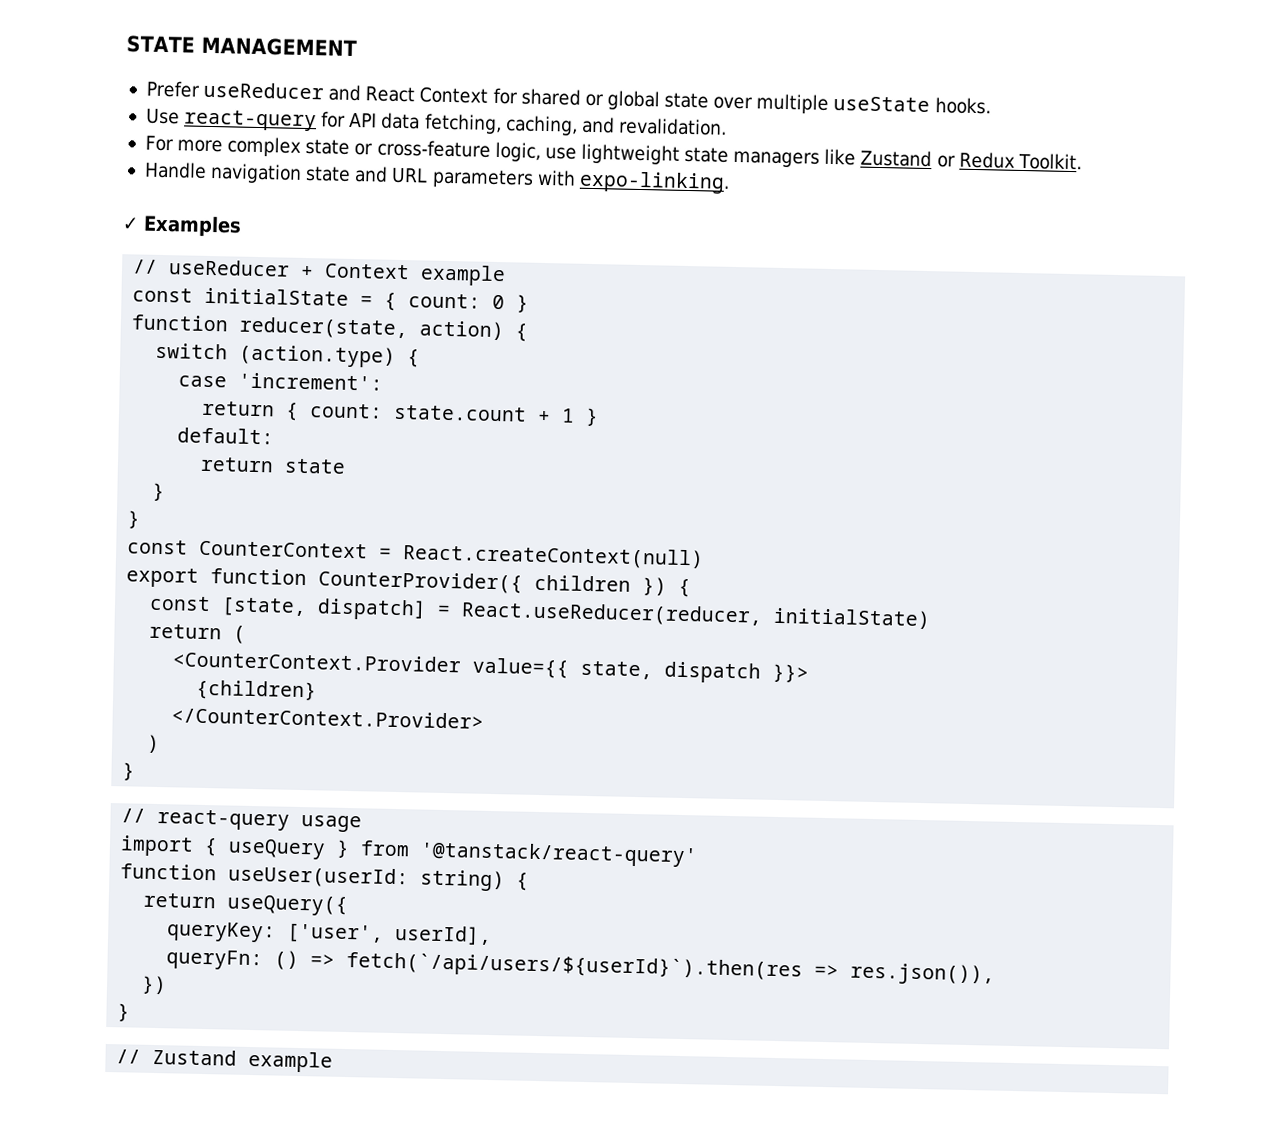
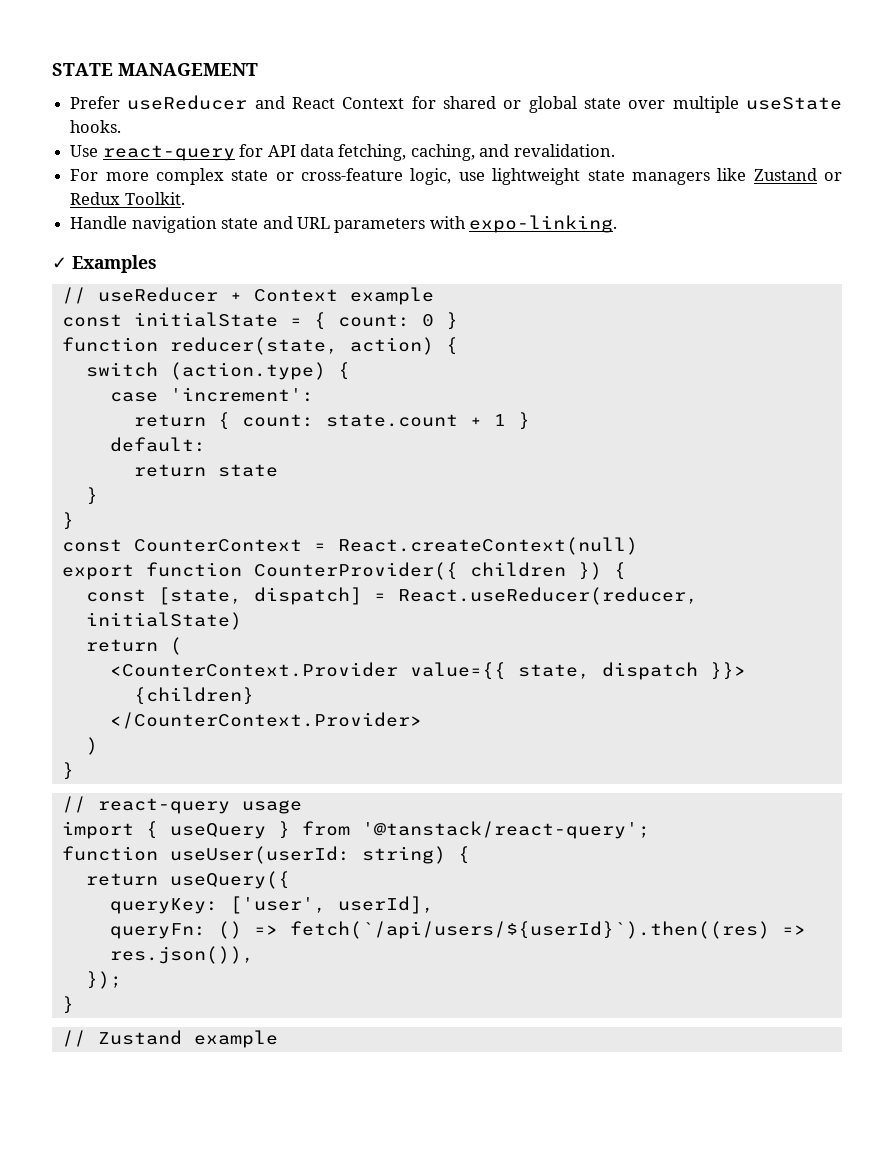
- import { useQuery } from '@tanstack/react-query'
+ import { useQuery } from '@tanstack/react-query';
- queryFn: () => fetch(`/api/users/${userId}`).then(res => res.json()),
- })
+ queryFn: () => fetch(`/api/users/${userId}`).then((res) => res.json()),
+ });

